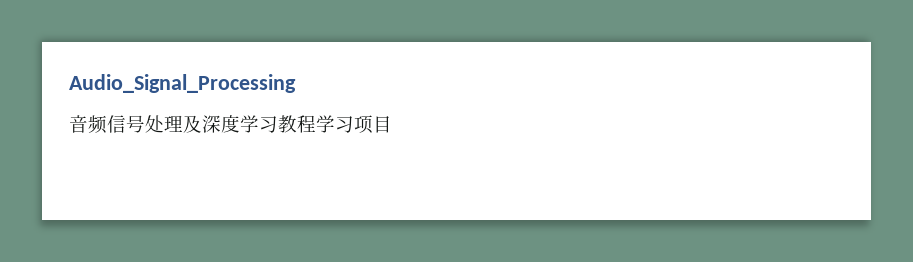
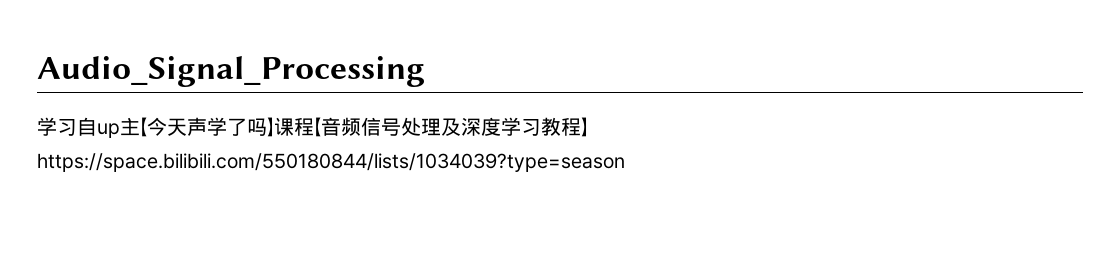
- 音频信号处理及深度学习教程学习项目
+ 学习自up主【今天声学了吗】课程【音频信号处理及深度学习教程】https://space.bilibili.com/550180844/lists/1034039?type=season

